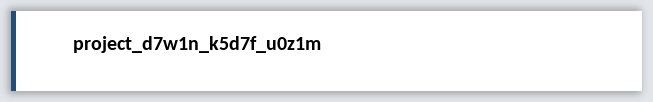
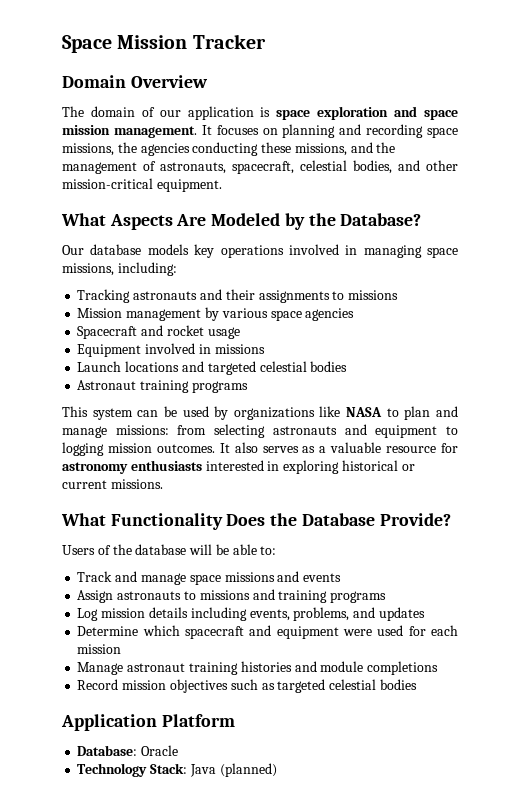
- project_d7w1n_k5d7f_u0z1m
+ Space Mission Tracker
+ Domain Overview
+ The domain of our application is space exploration and space mission management. It focuses on planning and recording space missions, the agencies conducting these missions, and the management of astronauts, spacecraft, celestial bodies, and other mission-critical equipment.
+ What Aspects Are Modeled by the Database?
+ Our database models key operations involved in managing space missions, including:
+ Tracking astronauts and their assignments to missions
+ Mission management by various space agencies
+ Spacecraft and rocket usage
+ Equipment involved in missions
+ Launch locations and targeted celestial bodies
+ Astronaut training programs
+ This system can be used by organizations like NASA to plan and manage missions: from selecting astronauts and equipment to logging mission outcomes. It also serves as a valuable resource for astronomy enthusiasts interested in exploring historical or current missions.
+ What Functionality Does the Database Provide?
+ Users of the database will be able to:
+ Track and manage space missions and events
+ Assign astronauts to missions and training programs
+ Log mission details including events, problems, and updates
+ Determine which spacecraft and equipment were used for each mission
+ Manage astronaut training histories and module completions
+ Record mission objectives such as targeted celestial bodies
+ Application Platform
+ Database: Oracle
+ Technology Stack: Java (planned)

